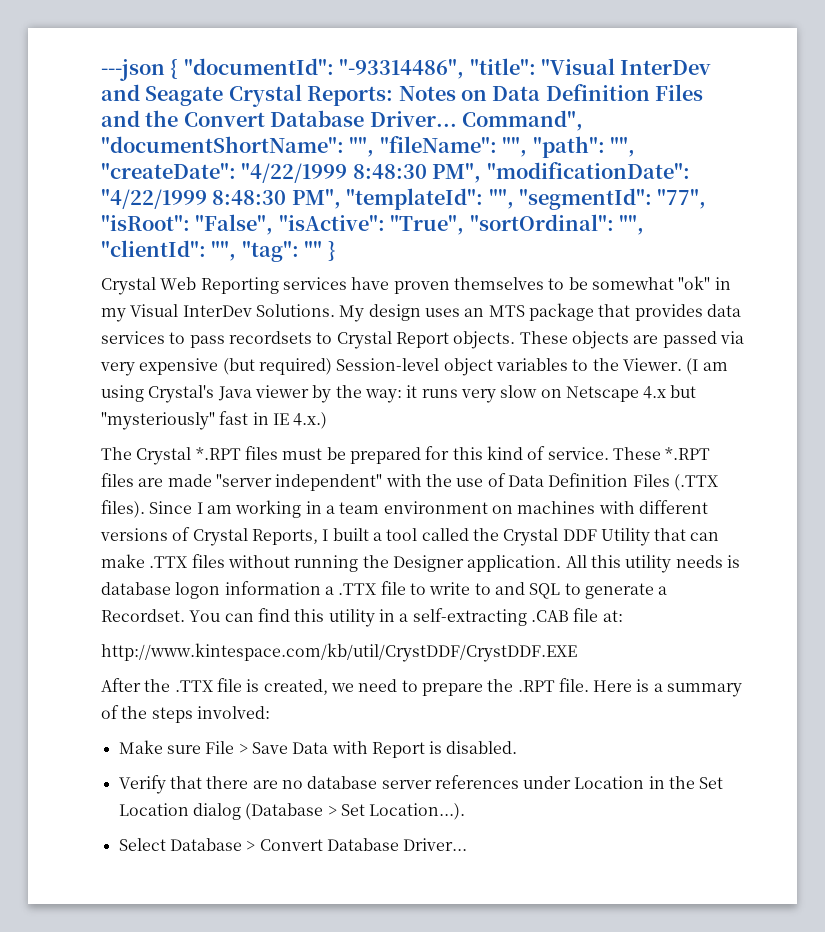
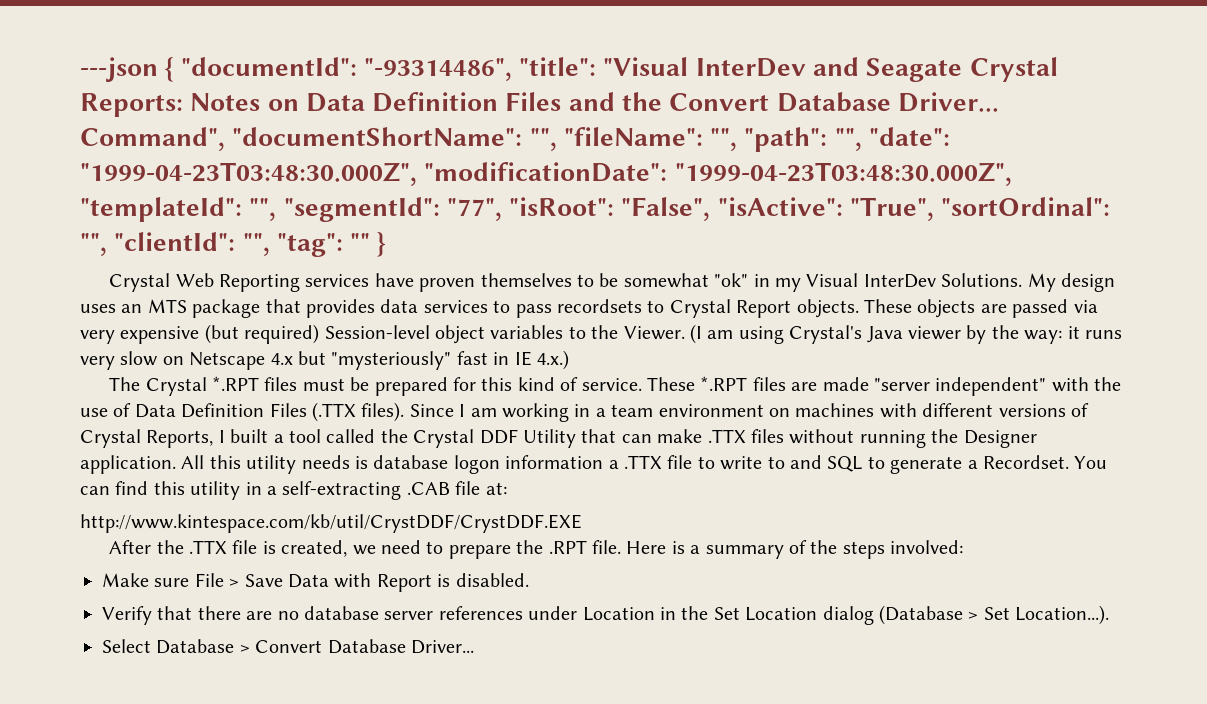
- Command", "documentShortName": "", "fileName": "", "path": "", "createDate": "4/22/1999 8:48:30 PM", "modificationDate": "4/22/1999 8:48:30 PM", "templateId": "", "segmentId": "77", "isRoot": "False", "isActive": "True", "sortOrdinal": "", "clientId": "", "tag": "" }
+ Command", "documentShortName": "", "fileName": "", "path": "", "date": "1999-04-23T03:48:30.000Z", "modificationDate": "1999-04-23T03:48:30.000Z", "templateId": "", "segmentId": "77", "isRoot": "False", "isActive": "True", "sortOrdinal": "", "clientId": "", "tag": "" }

